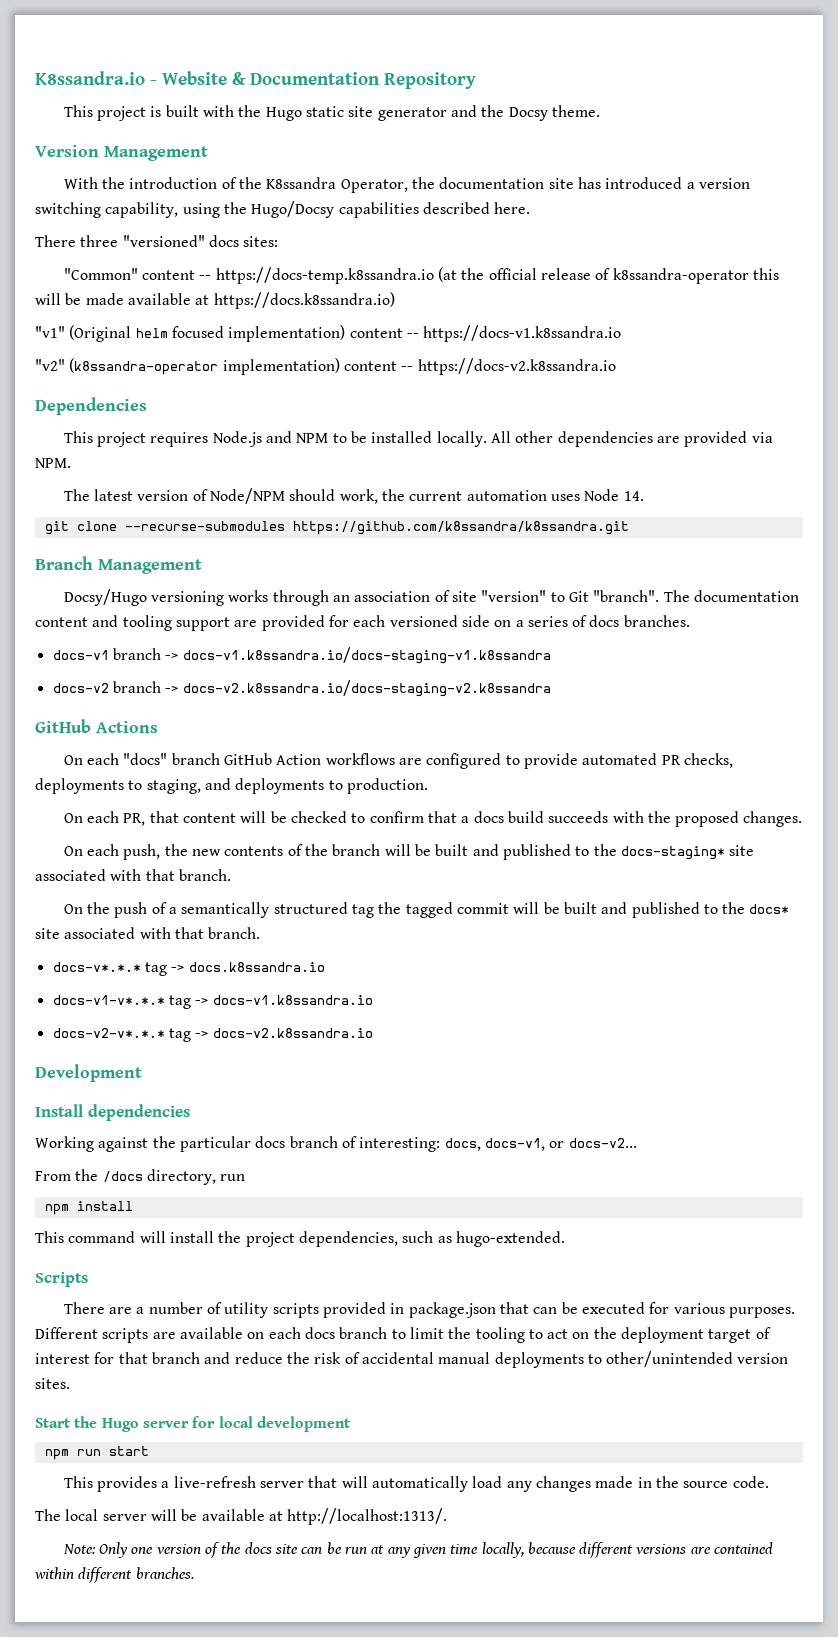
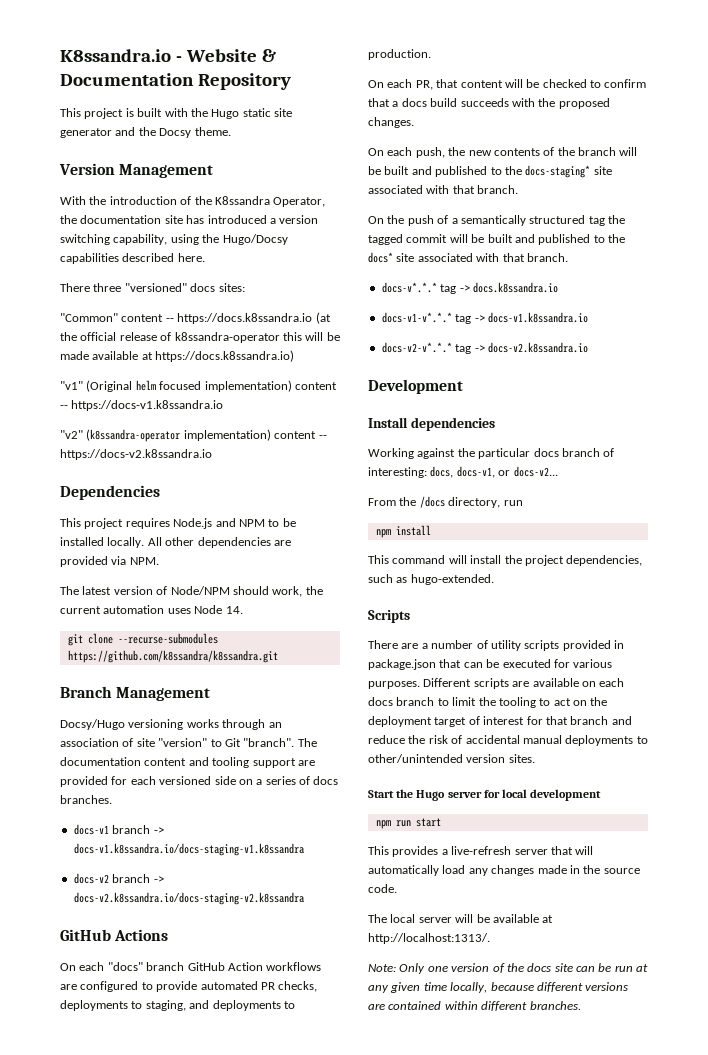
- "Common" content -- https://docs-temp.k8ssandra.io (at the official release of k8ssandra-operator this will be made available at https://docs.k8ssandra.io)
+ "Common" content -- https://docs.k8ssandra.io (at the official release of k8ssandra-operator this will be made available at https://docs.k8ssandra.io)

